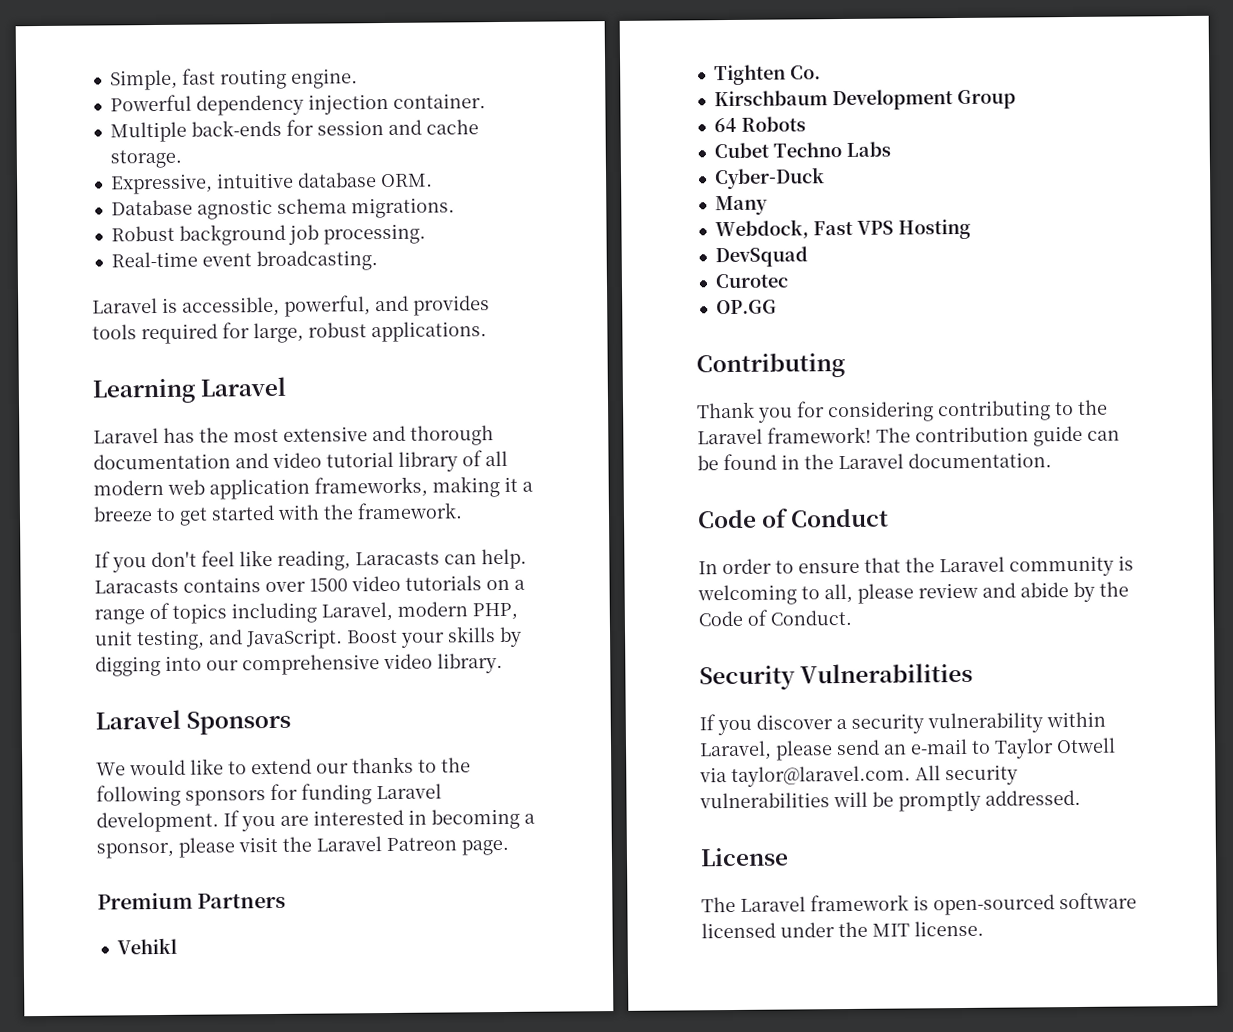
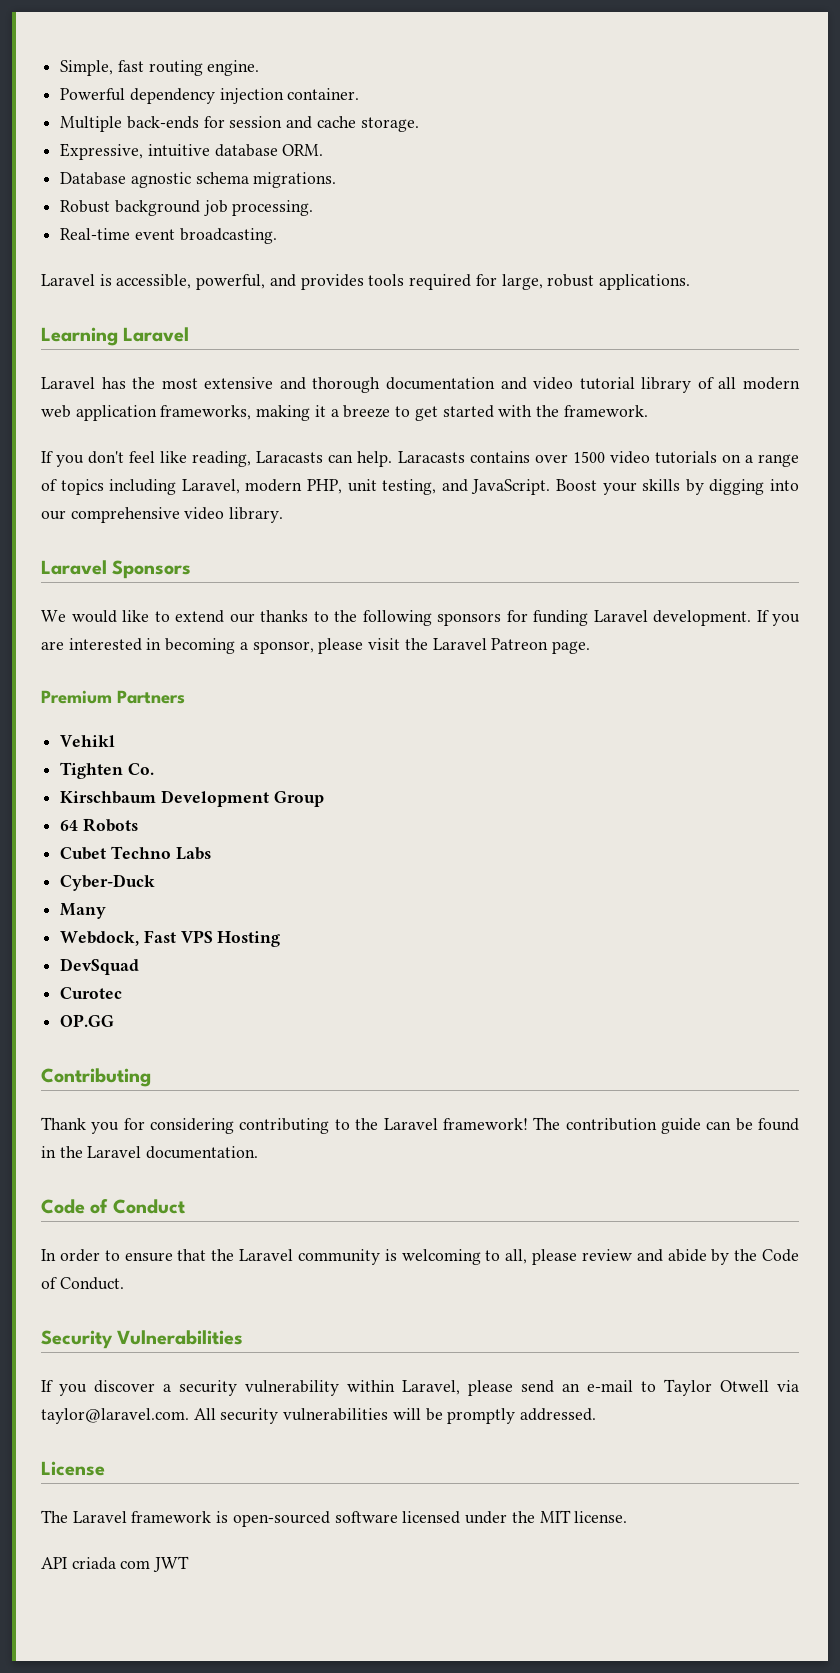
+ API criada com JWT

